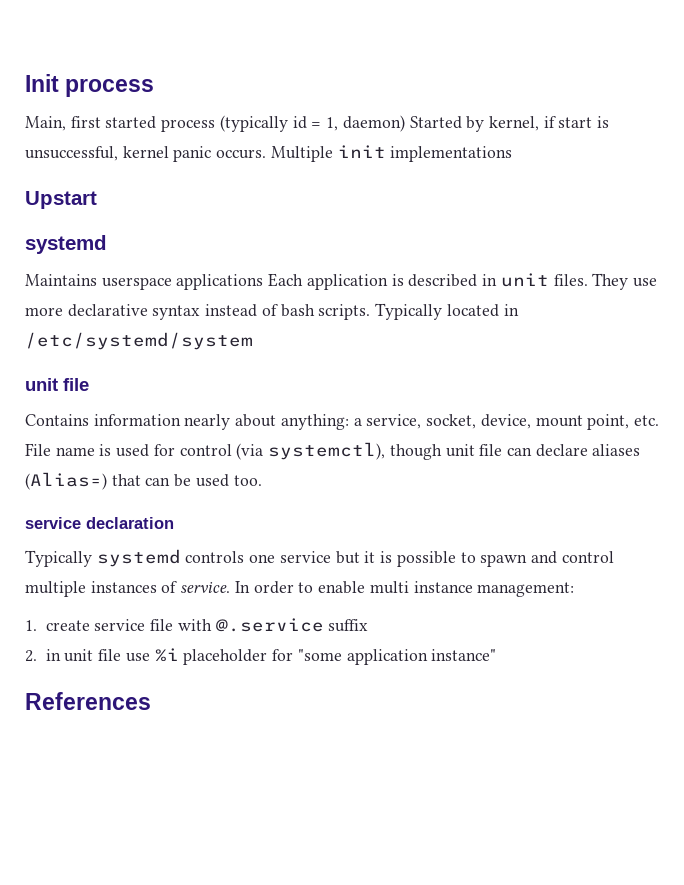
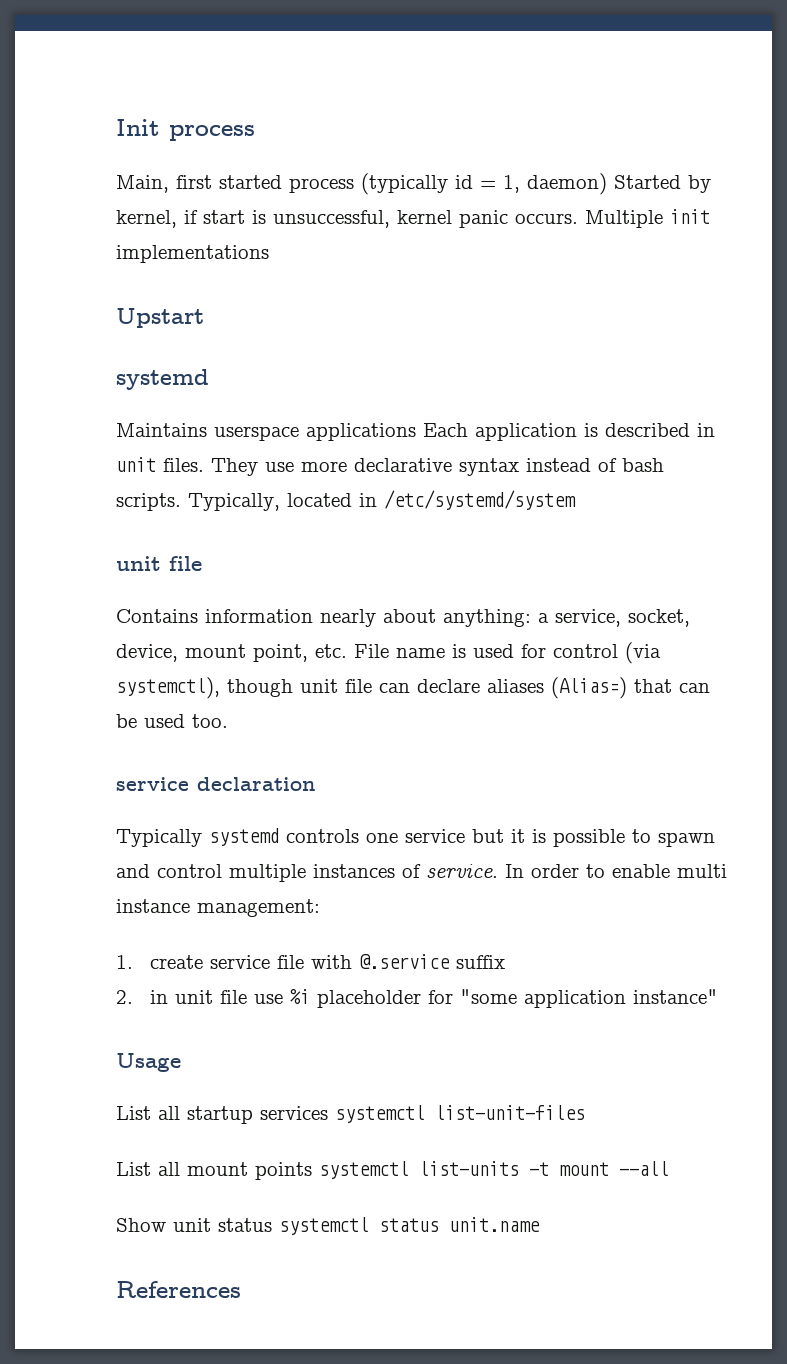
- Typically located in /etc/systemd/system
+ Typically, located in /etc/systemd/system
+ Usage
+ List all startup services systemctl list-unit-files
+ List all mount points systemctl list-units -t mount --all
+ Show unit status systemctl status unit.name

